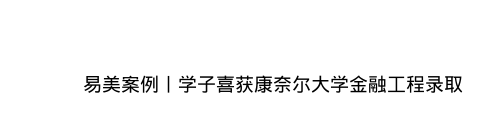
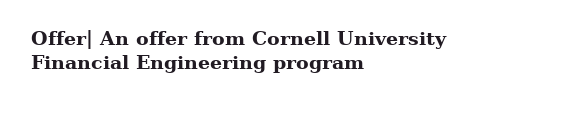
- 易美案例丨学子喜获康奈尔大学金融工程录取
+ Offer| An offer from Cornell University Financial Engineering program

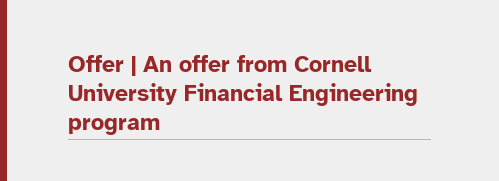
- Offer| An offer from Cornell University Financial Engineering program
+ Offer | An offer from Cornell University Financial Engineering program

